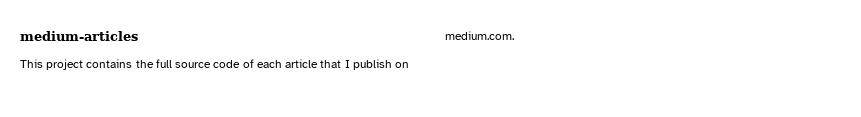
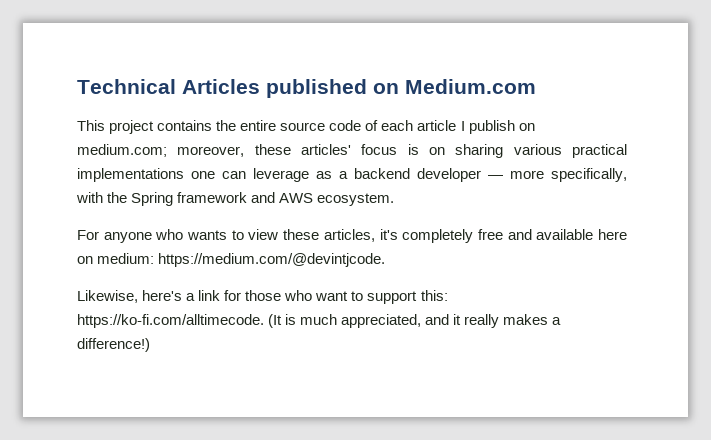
- medium-articles
+ Technical Articles published on Medium.com
- This project contains the full source code of each article that I publish on medium.com.
+ This project contains the entire source code of each article I publish on medium.com; moreover, these articles' focus is on sharing various practical implementations one can leverage as a backend developer — more specifically, with the Spring framework and AWS ecosystem.
+ For anyone who wants to view these articles, it's completely free and available here on medium: https://medium.com/@devintjcode.
+ Likewise, here's a link for those who want to support this: https://ko-fi.com/alltimecode. (It is much appreciated, and it really makes a difference!)

